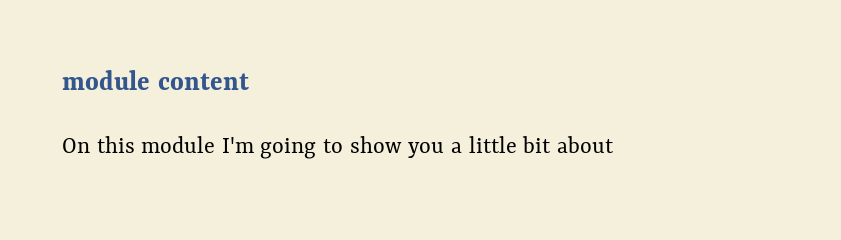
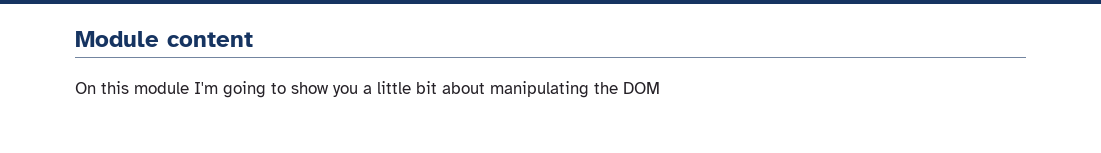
- module content
+ Module content
- On this module I'm going to show you a little bit about
+ On this module I'm going to show you a little bit about manipulating the DOM

